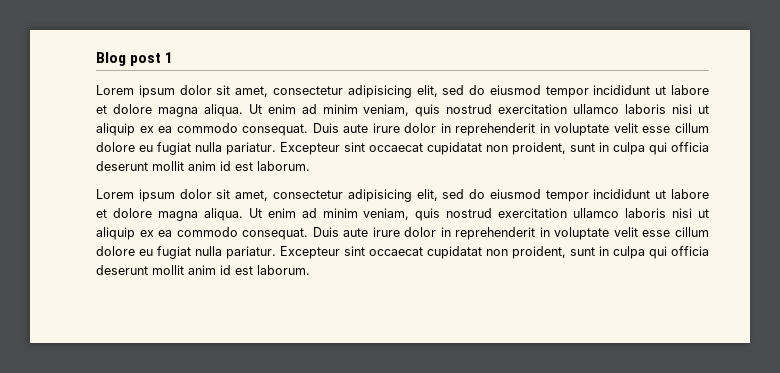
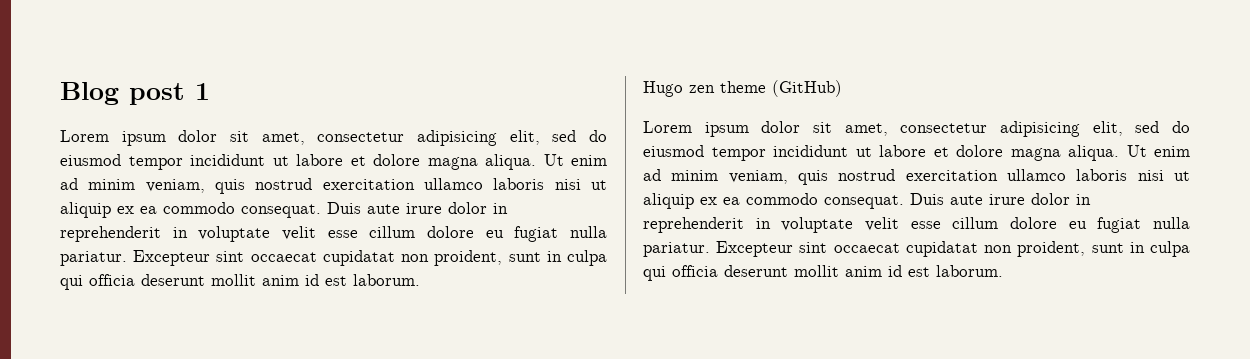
+ Hugo zen theme (GitHub)

